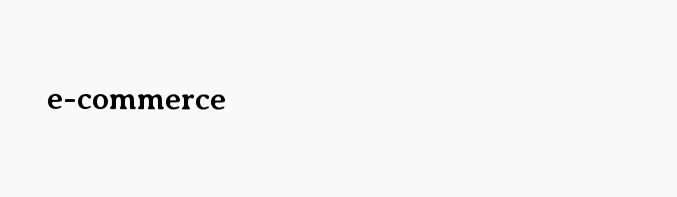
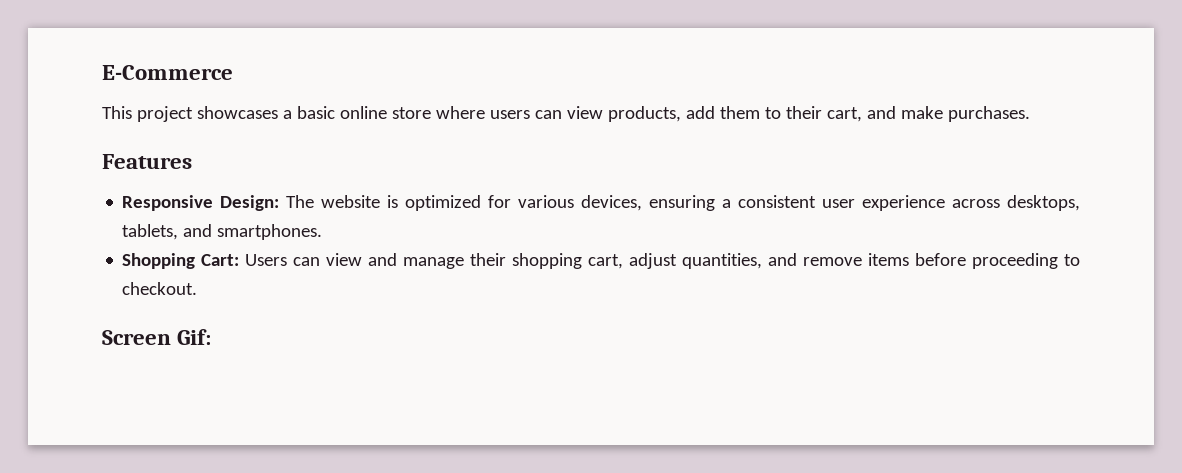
- e-commerce
+ E-Commerce
+ This project showcases a basic online store where users can view products, add them to their cart, and make purchases.
+ Features
+ Responsive Design: The website is optimized for various devices, ensuring a consistent user experience across desktops, tablets, and smartphones.
+ Shopping Cart: Users can view and manage their shopping cart, adjust quantities, and remove items before proceeding to checkout.
+ Screen Gif:

